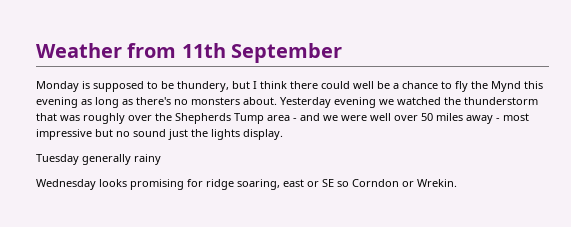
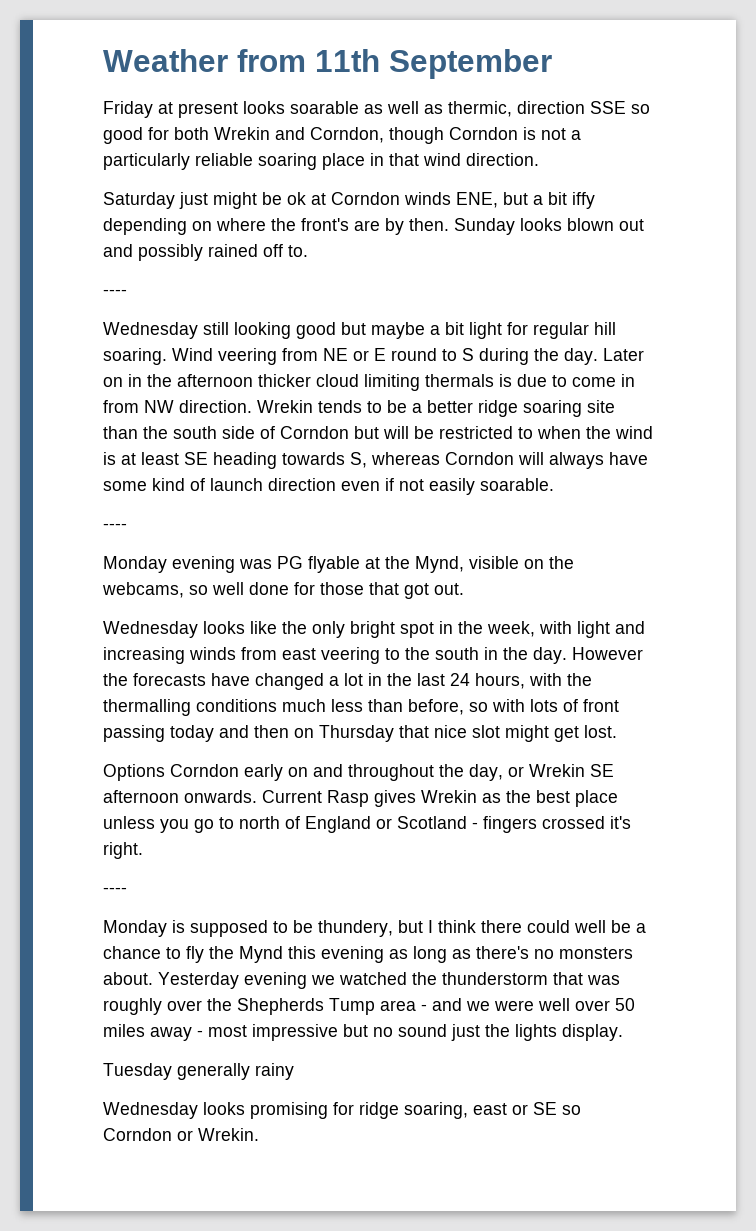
+ Friday at present looks soarable as well as thermic, direction SSE so good for both Wrekin and Corndon, though Corndon is not a particularly reliable soaring place in that wind direction.
+ Saturday just might be ok at Corndon winds ENE, but a bit iffy depending on where the front's are by then. Sunday looks blown out and possibly rained off to.
+ ----
+ Wednesday still looking good but maybe a bit light for regular hill soaring. Wind veering from NE or E round to S during the day. Later on in the afternoon thicker cloud limiting thermals is due to come in from NW direction. Wrekin tends to be a better ridge soaring site than the south side of Corndon but will be restricted to when the wind is at least SE heading towards S, whereas Corndon will always have some kind of launch direction even if not easily soarable.
+ ----
+ Monday evening was PG flyable at the Mynd, visible on the webcams, so well done for those that got out.
+ Wednesday looks like the only bright spot in the week, with light and increasing winds from east veering to the south in the day. However the forecasts have changed a lot in the last 24 hours, with the thermalling conditions much less than before, so with lots of front passing today and then on Thursday that nice slot might get lost.
+ Options Corndon early on and throughout the day, or Wrekin SE afternoon onwards. Current Rasp gives Wrekin as the best place unless you go to north of England or Scotland - fingers crossed it's right.
+ ----

